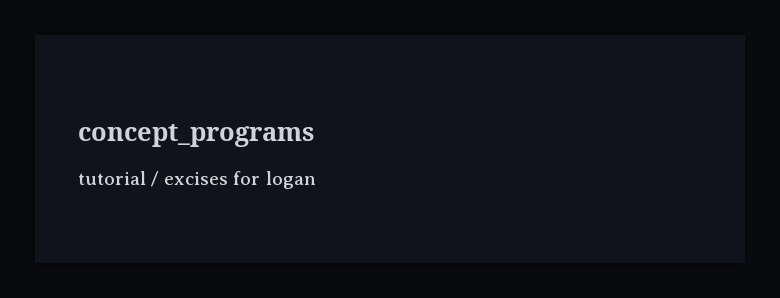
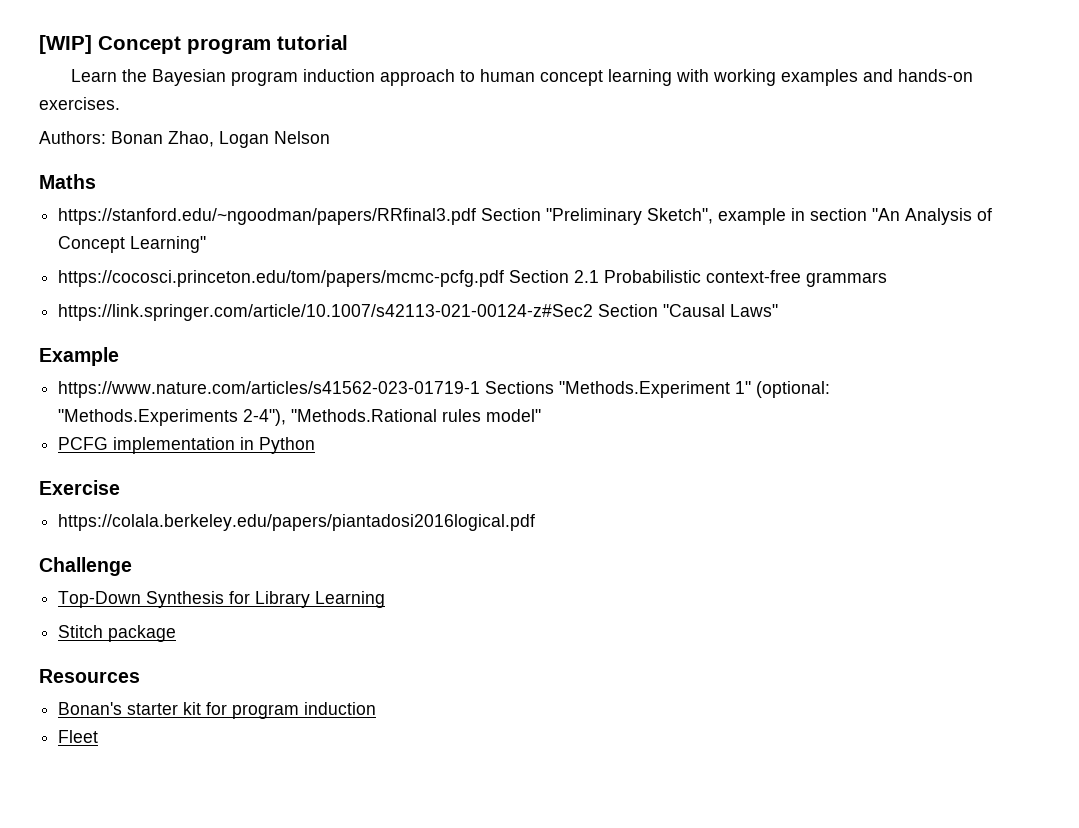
- concept_programs
- tutorial / excises for logan
+ [WIP] Concept program tutorial
+ Learn the Bayesian program induction approach to human concept learning with working examples and hands-on exercises.
+ Authors: Bonan Zhao, Logan Nelson
+ Maths
+ https://stanford.edu/~ngoodman/papers/RRfinal3.pdf Section "Preliminary Sketch", example in section "An Analysis of Concept Learning"
+ https://cocosci.princeton.edu/tom/papers/mcmc-pcfg.pdf Section 2.1 Probabilistic context-free grammars
+ https://link.springer.com/article/10.1007/s42113-021-00124-z#Sec2 Section "Causal Laws"
+ Example
+ https://www.nature.com/articles/s41562-023-01719-1 Sections "Methods.Experiment 1" (optional: "Methods.Experiments 2-4"), "Methods.Rational rules model"
+ PCFG implementation in Python
+ Exercise
+ https://colala.berkeley.edu/papers/piantadosi2016logical.pdf
+ Challenge
+ Top-Down Synthesis for Library Learning
+ Stitch package
+ Resources
+ Bonan's starter kit for program induction
+ Fleet

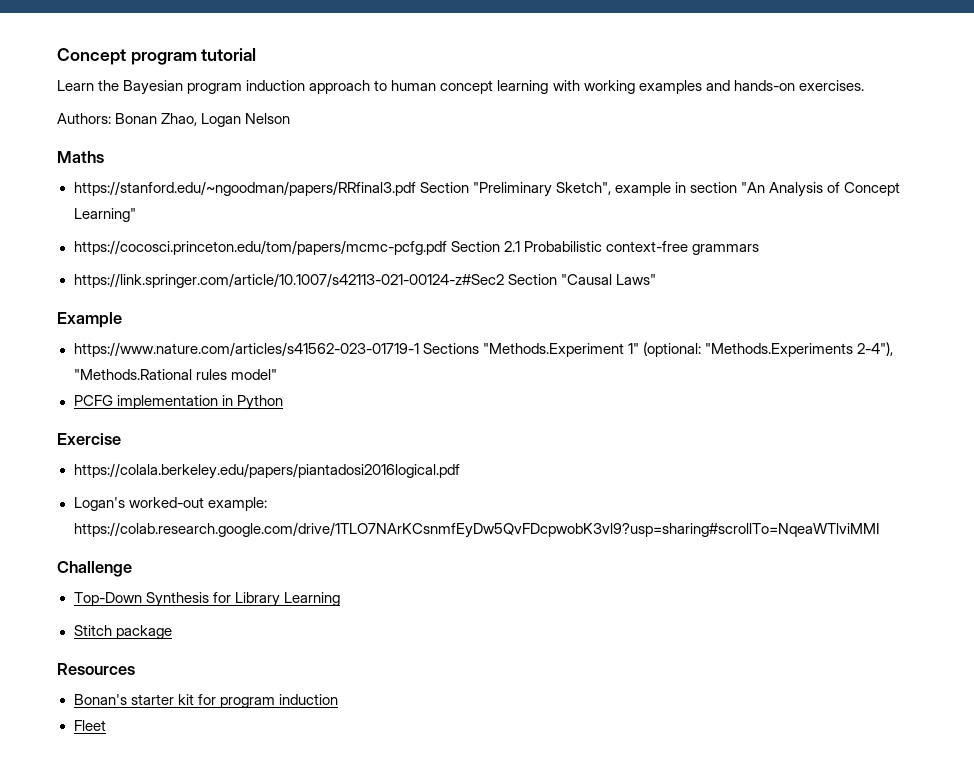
- [WIP] Concept program tutorial
+ Concept program tutorial
+ Logan's worked-out example: https://colab.research.google.com/drive/1TLO7NArKCsnmfEyDw5QvFDcpwobK3vl9?usp=sharing#scrollTo=NqeaWTlviMMI

